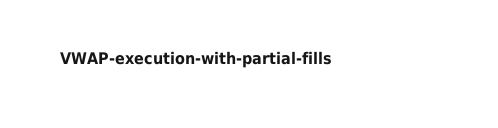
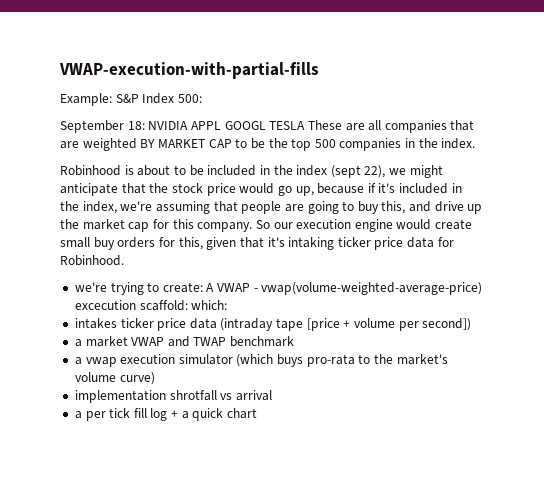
+ Example: S&P Index 500:
+ September 18: NVIDIA APPL GOOGL TESLA These are all companies that are weighted BY MARKET CAP to be the top 500 companies in the index.
+ Robinhood is about to be included in the index (sept 22), we might anticipate that the stock price would go up, because if it's included in the index, we're assuming that people are going to buy this, and drive up the market cap for this company. So our execution engine would create small buy orders for this, given that it's intaking ticker price data for Robinhood.
+ we're trying to create: A VWAP - vwap(volume-weighted-average-price) excecution scaffold: which:
+ intakes ticker price data (intraday tape [price + volume per second])
+ a market VWAP and TWAP benchmark
+ a vwap execution simulator (which buys pro-rata to the market's volume curve)
+ implementation shrotfall vs arrival
+ a per tick fill log + a quick chart

